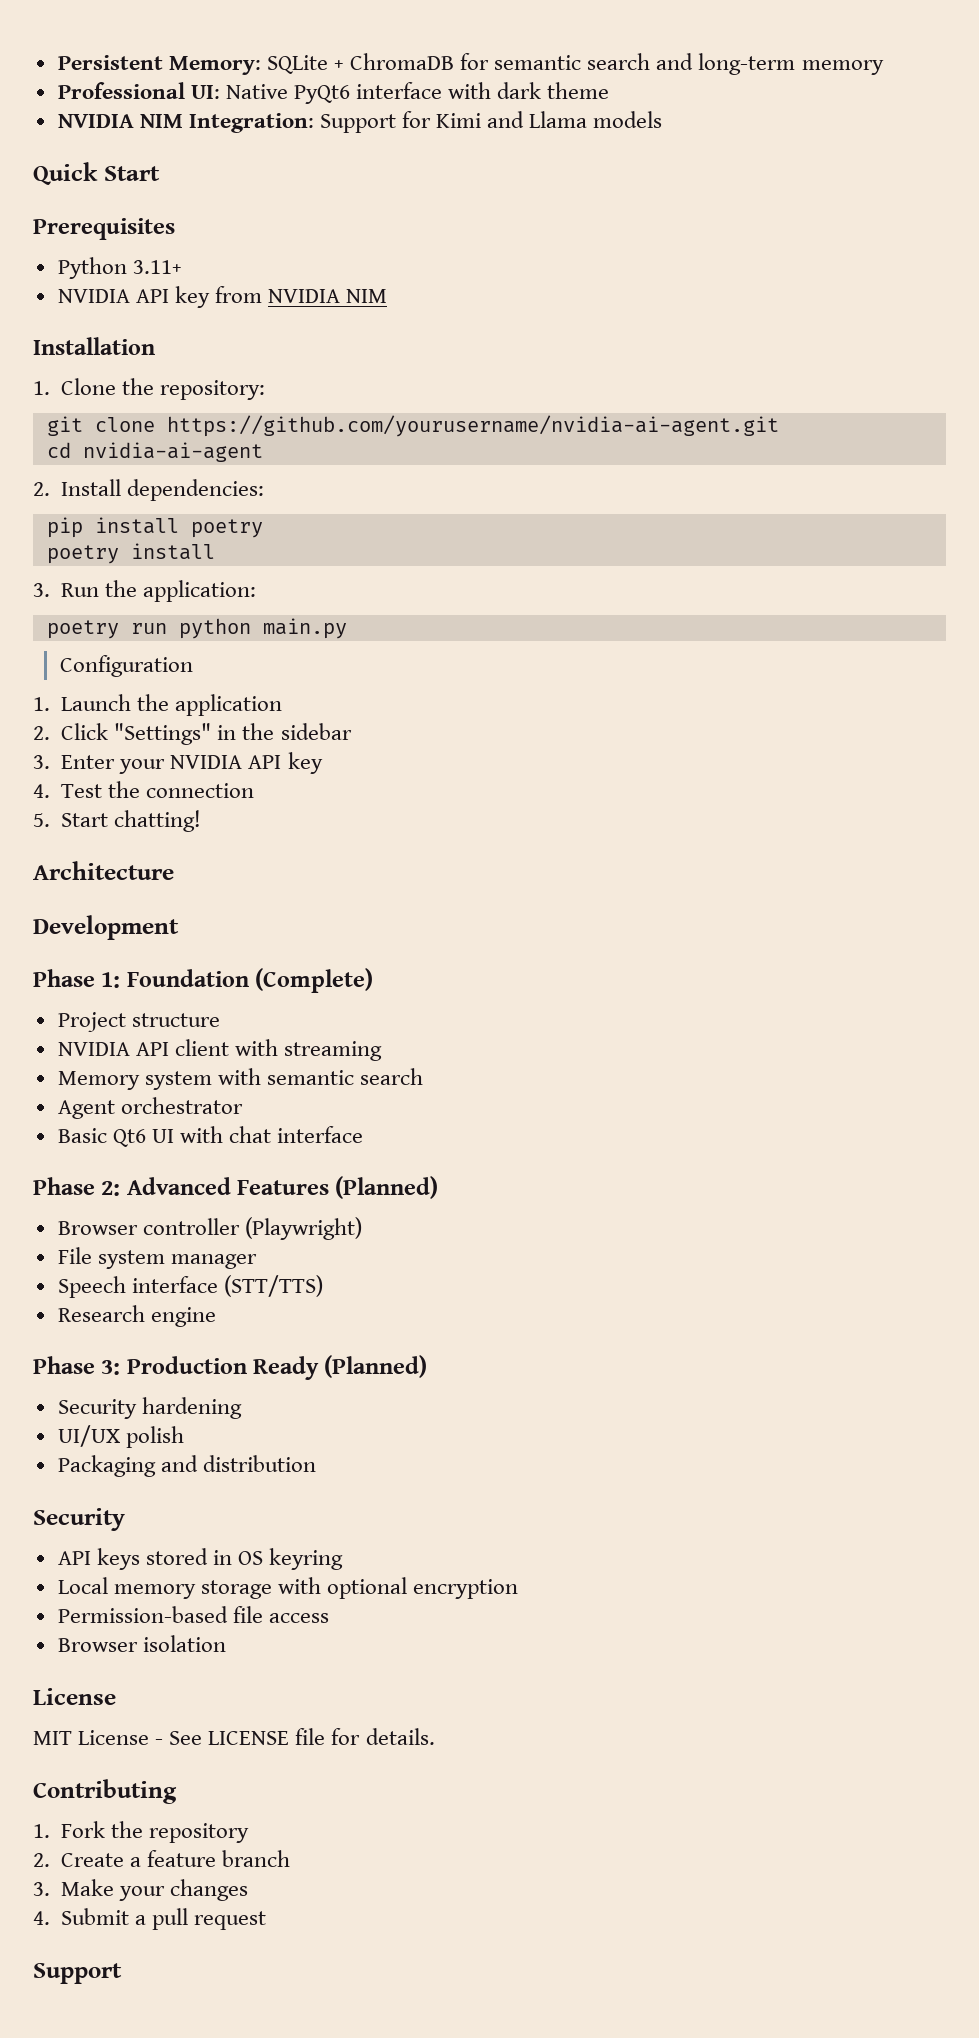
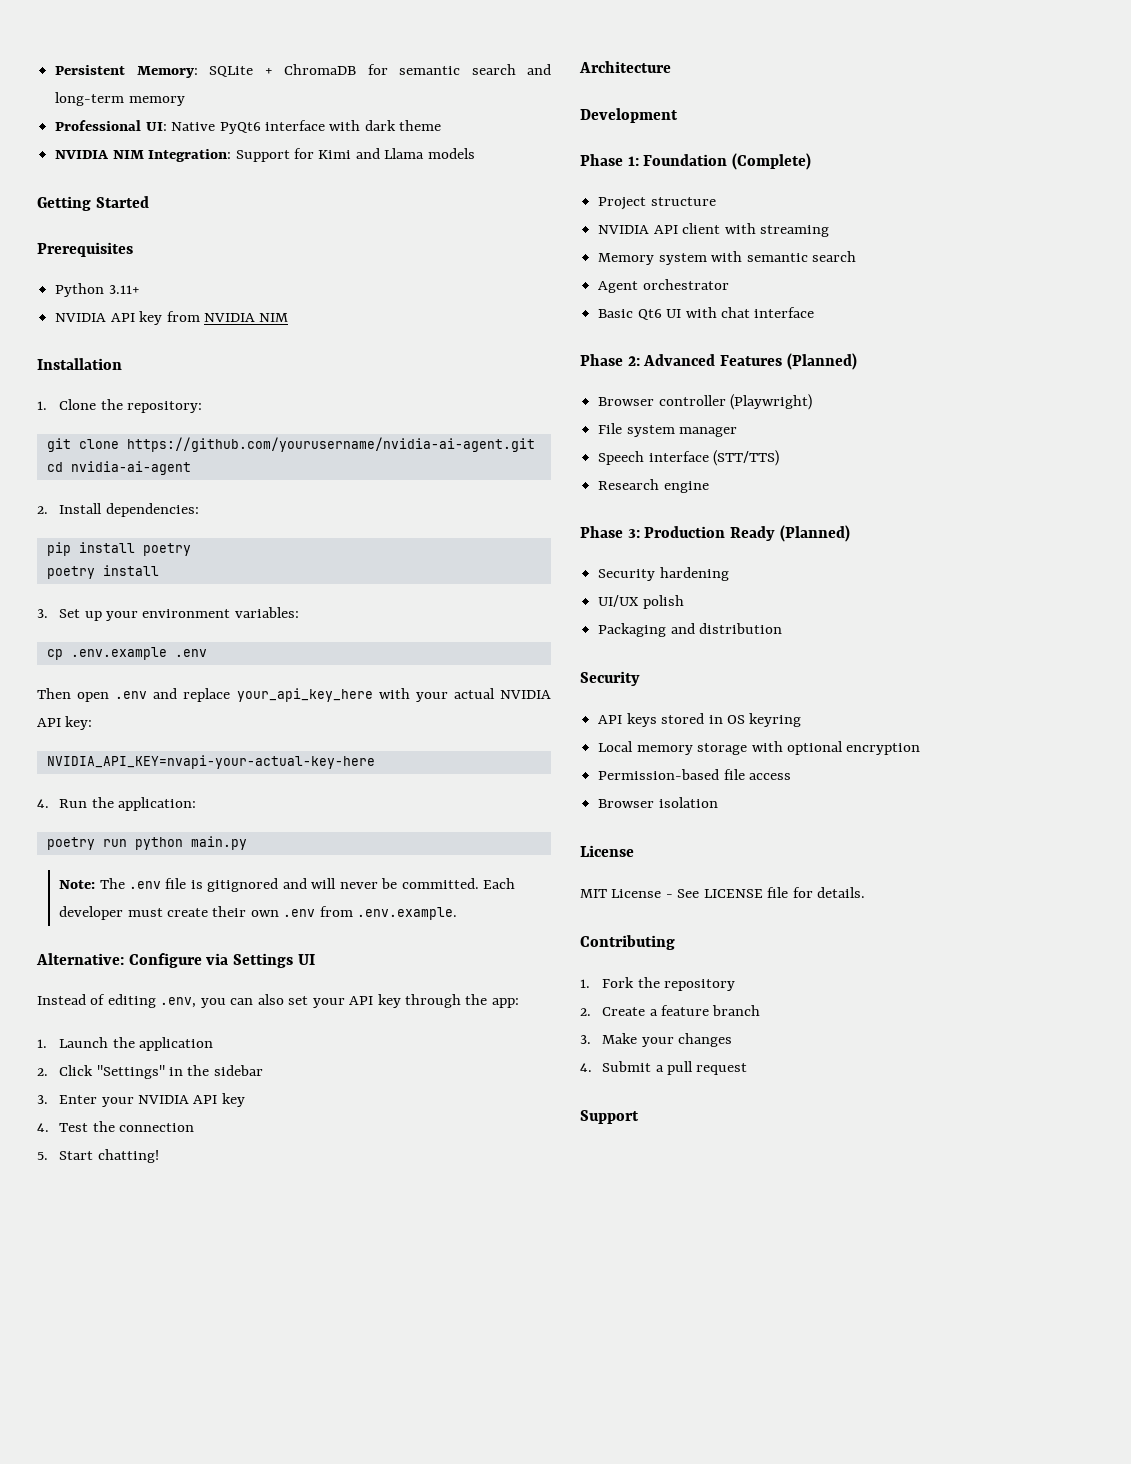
- Quick Start
+ Getting Started
- 3. Run the application:
+ 3. Set up your environment variables:
+ cp .env.example .env
+ Then open .env and replace your_api_key_here with your actual NVIDIA API key:
+ NVIDIA_API_KEY=nvapi-your-actual-key-here
+ 4. Run the application:
- Configuration
+ Note: The .env file is gitignored and will never be committed. Each developer must create their own .env from .env.example.
+ Alternative: Configure via Settings UI
+ Instead of editing .env, you can also set your API key through the app:

